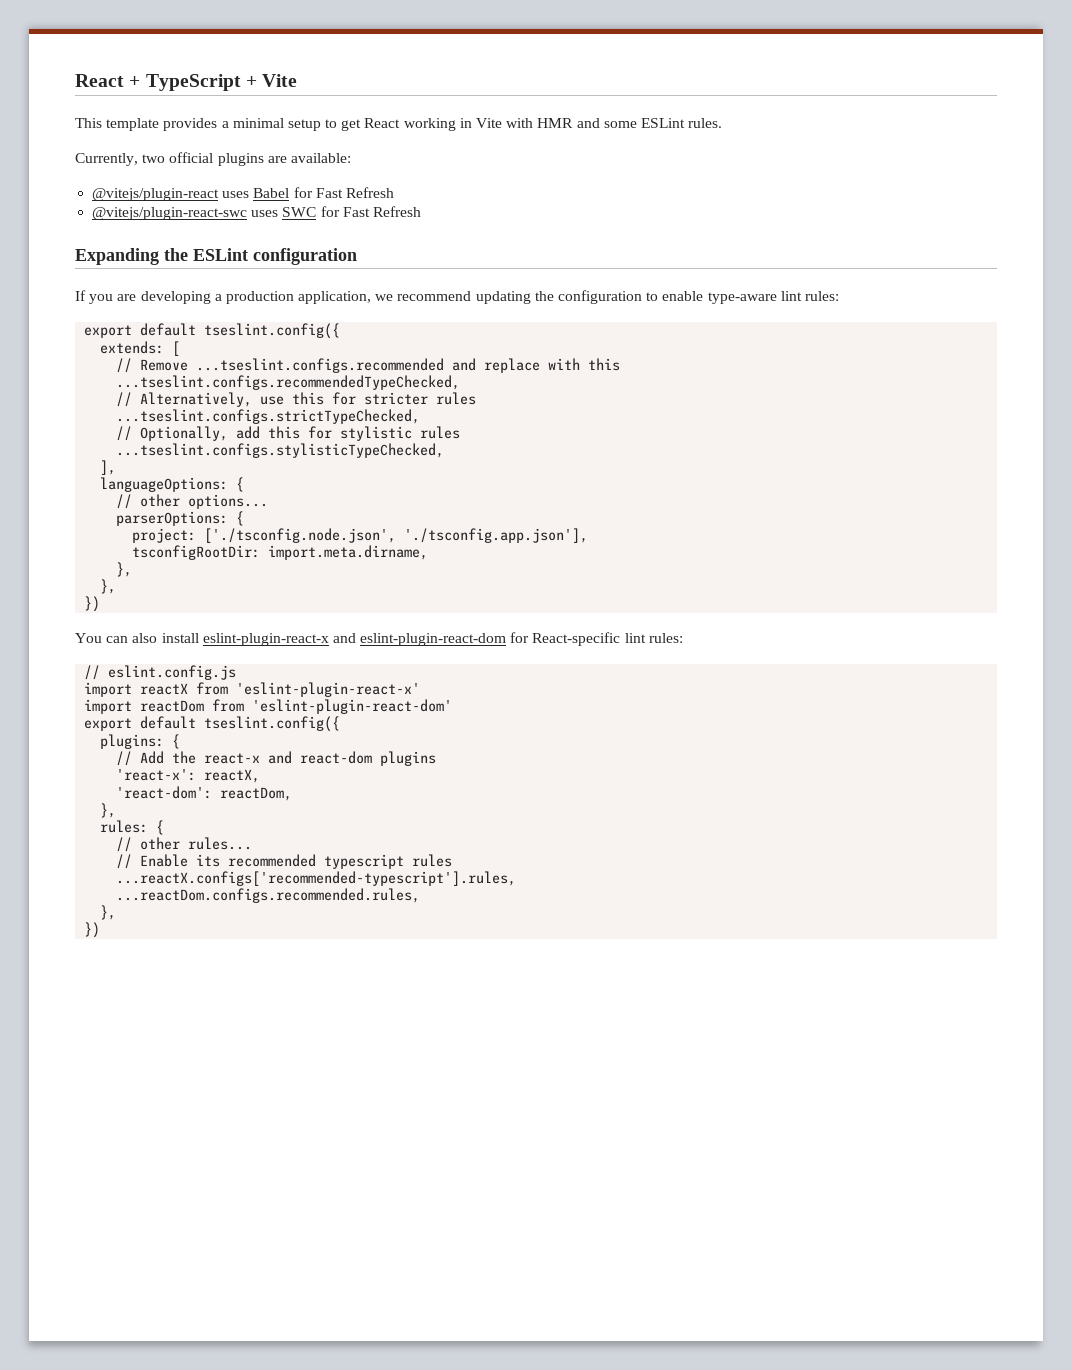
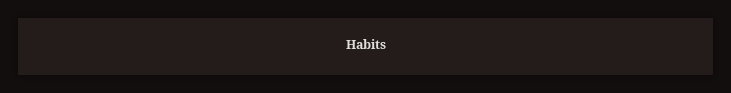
- React + TypeScript + Vite
- This template provides a minimal setup to get React working in Vite with HMR and some ESLint rules.
- Currently, two official plugins are available:
- @vitejs/plugin-react uses Babel for Fast Refresh
- @vitejs/plugin-react-swc uses SWC for Fast Refresh
- Expanding the ESLint configuration
- If you are developing a production application, we recommend updating the configuration to enable type-aware lint rules:
- export default tseslint.config({
- extends: [
- // Remove ...tseslint.configs.recommended and replace with this
- ...tseslint.configs.recommendedTypeChecked,
- // Alternatively, use this for stricter rules
- ...tseslint.configs.strictTypeChecked,
- // Optionally, add this for stylistic rules
- ...tseslint.configs.stylisticTypeChecked,
- ],
- languageOptions: {
- // other options...
- parserOptions: {
- project: ['./tsconfig.node.json', './tsconfig.app.json'],
- tsconfigRootDir: import.meta.dirname,
- },
- },
- })
- You can also install eslint-plugin-react-x and eslint-plugin-react-dom for React-specific lint rules:
- // eslint.config.js
- import reactX from 'eslint-plugin-react-x'
- import reactDom from 'eslint-plugin-react-dom'
- export default tseslint.config({
- plugins: {
- // Add the react-x and react-dom plugins
- 'react-x': reactX,
- 'react-dom': reactDom,
- },
- rules: {
- // other rules...
- // Enable its recommended typescript rules
- ...reactX.configs['recommended-typescript'].rules,
- ...reactDom.configs.recommended.rules,
- },
- })
+ Habits

